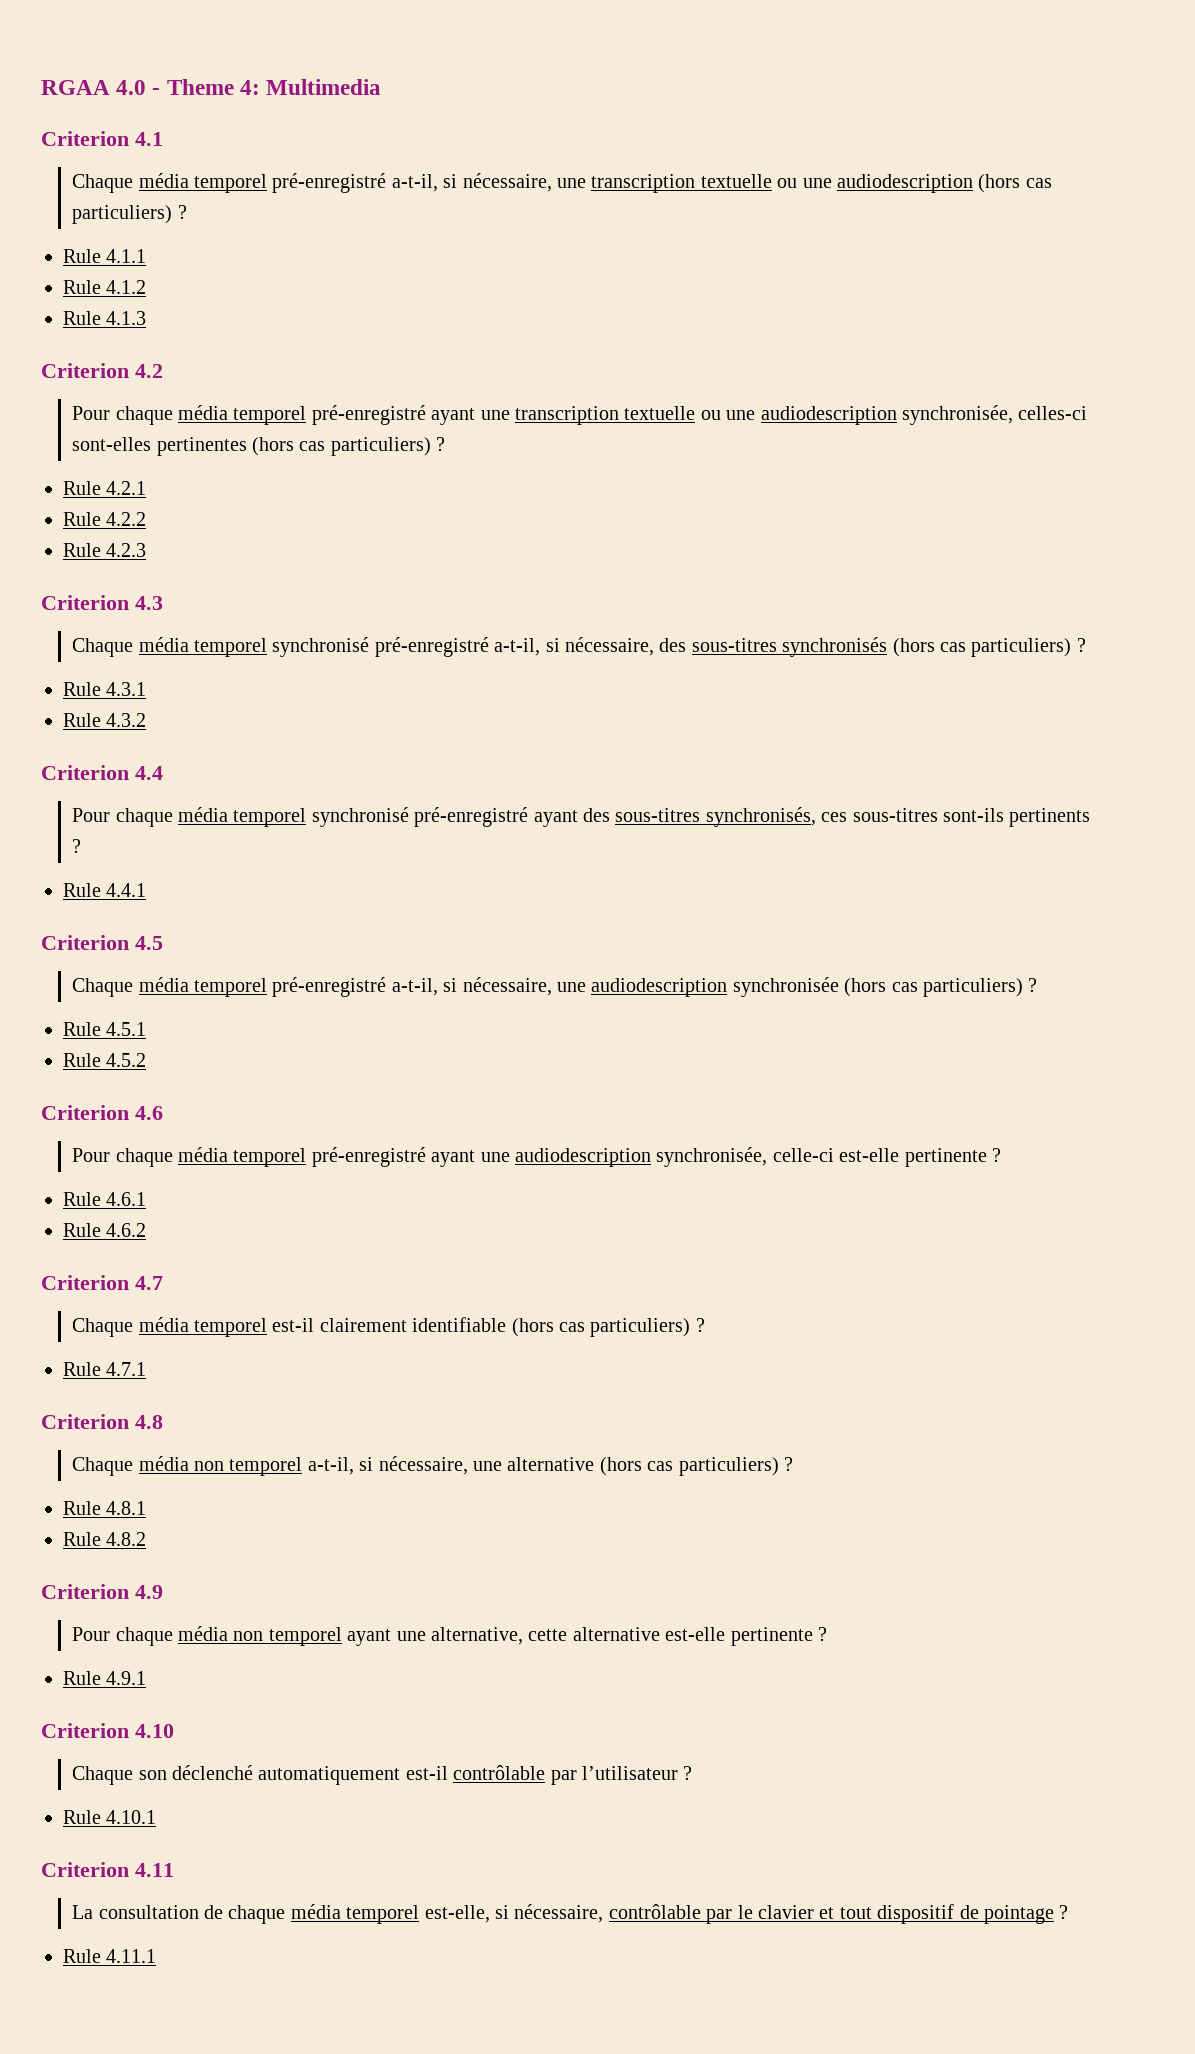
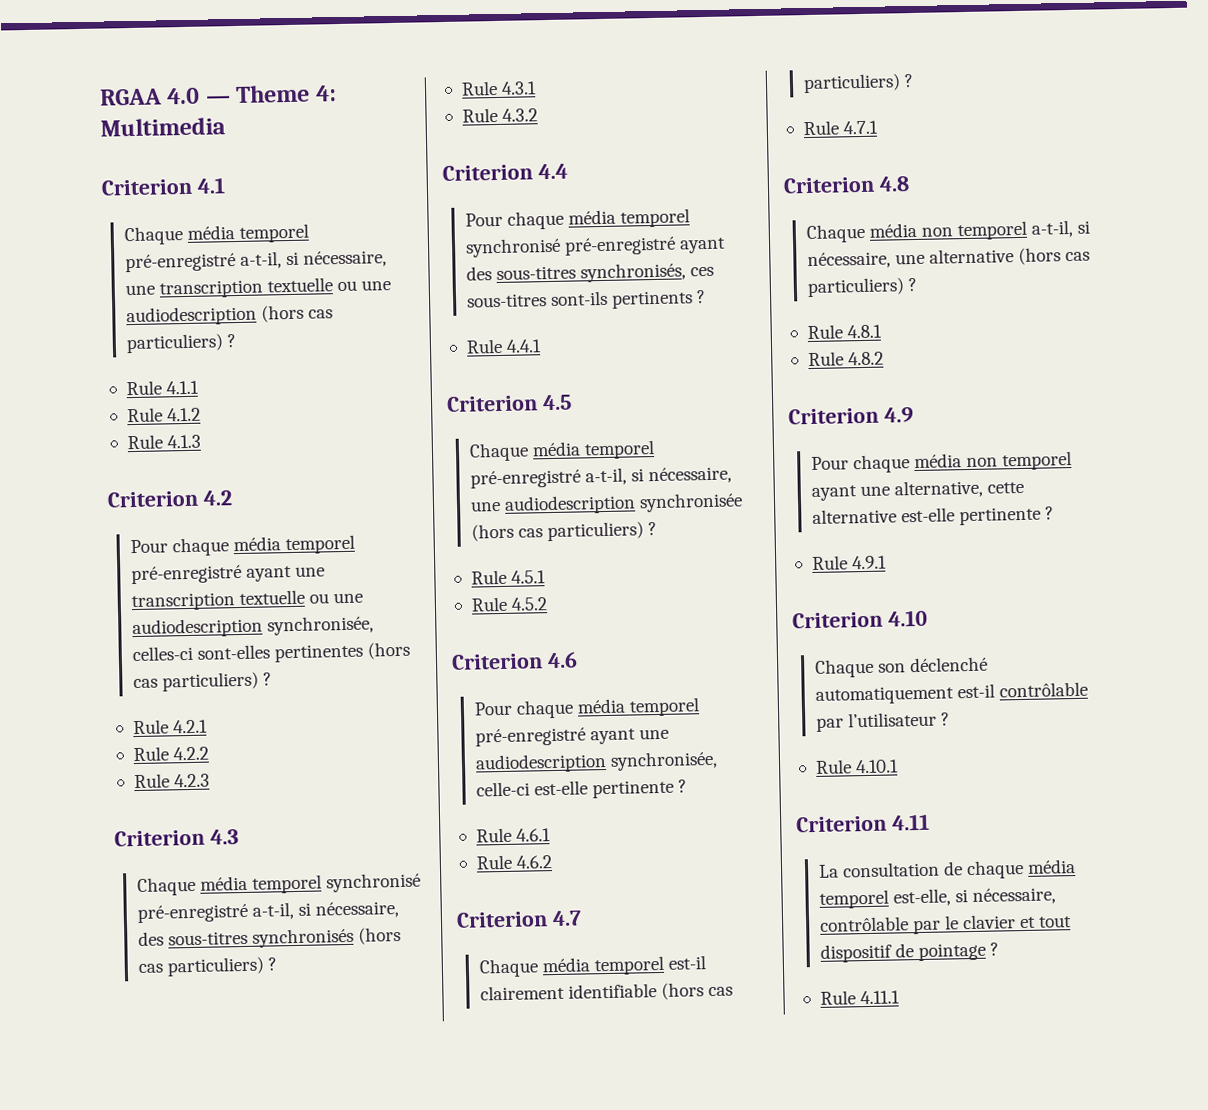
- RGAA 4.0 - Theme 4: Multimedia
+ RGAA 4.0 — Theme 4: Multimedia

